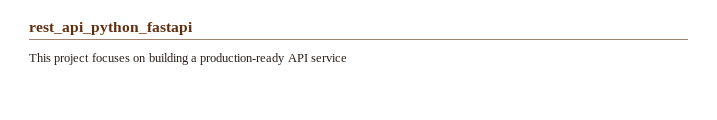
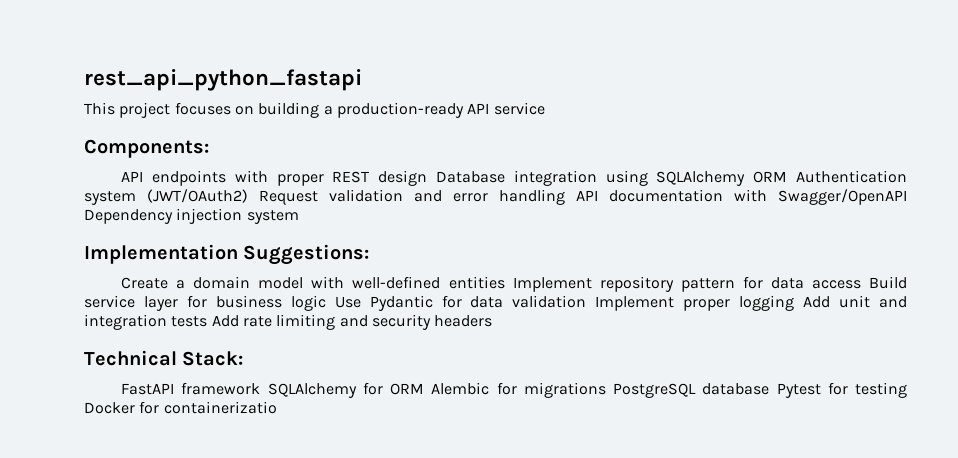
+ Components:
+ API endpoints with proper REST design Database integration using SQLAlchemy ORM Authentication system (JWT/OAuth2) Request validation and error handling API documentation with Swagger/OpenAPI Dependency injection system
+ Implementation Suggestions:
+ Create a domain model with well-defined entities Implement repository pattern for data access Build service layer for business logic Use Pydantic for data validation Implement proper logging Add unit and integration tests Add rate limiting and security headers
+ Technical Stack:
+ FastAPI framework SQLAlchemy for ORM Alembic for migrations PostgreSQL database Pytest for testing Docker for containerizatio

